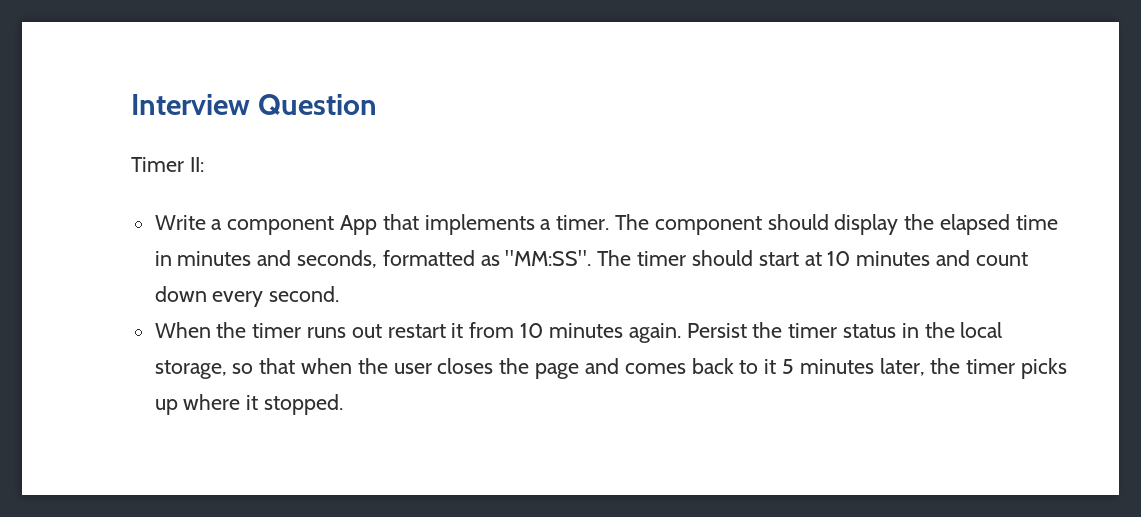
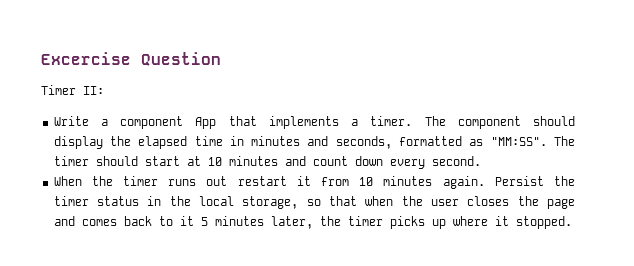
- Interview Question
+ Excercise Question

